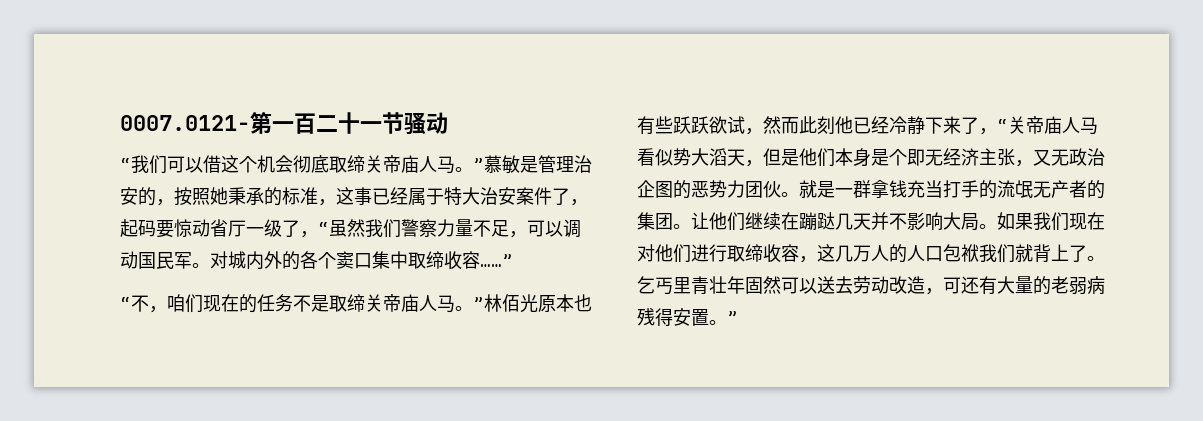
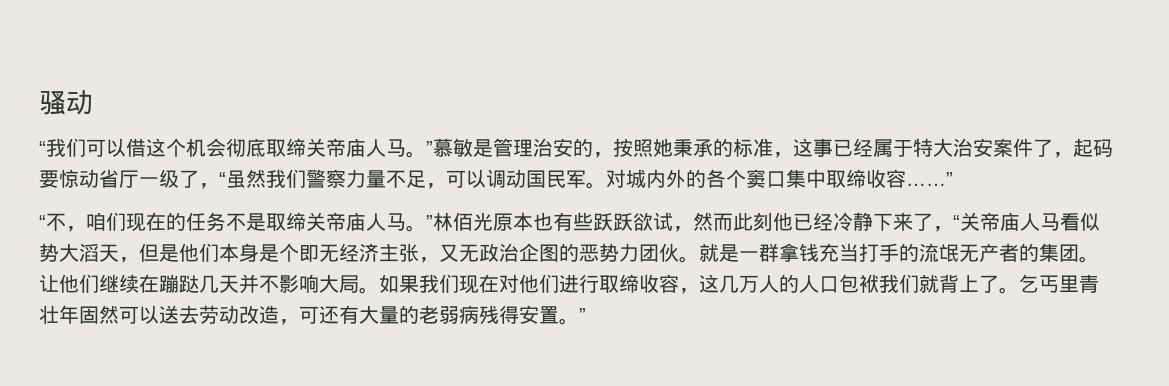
- 0007.0121-第一百二十一节骚动
+ 骚动

